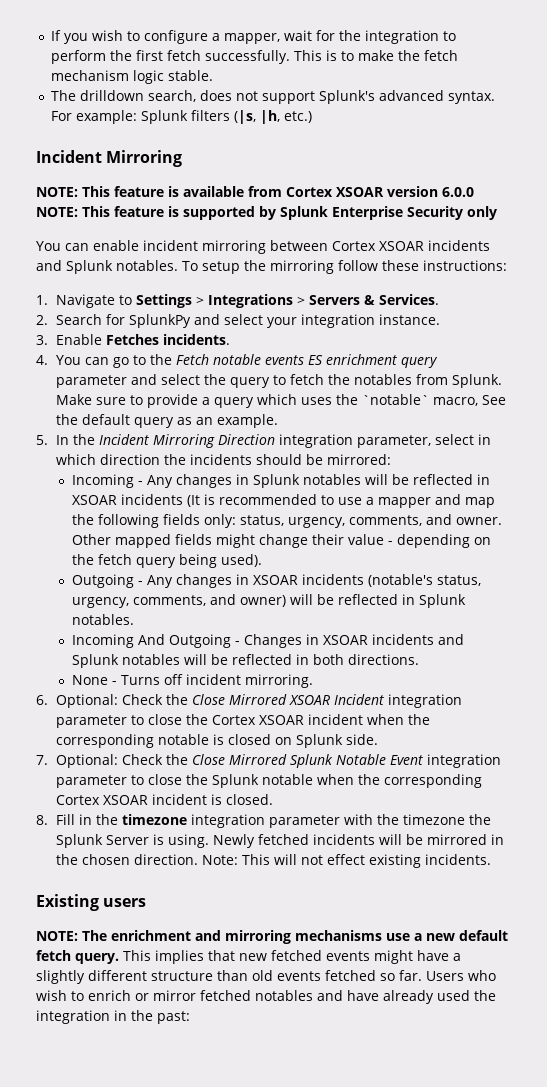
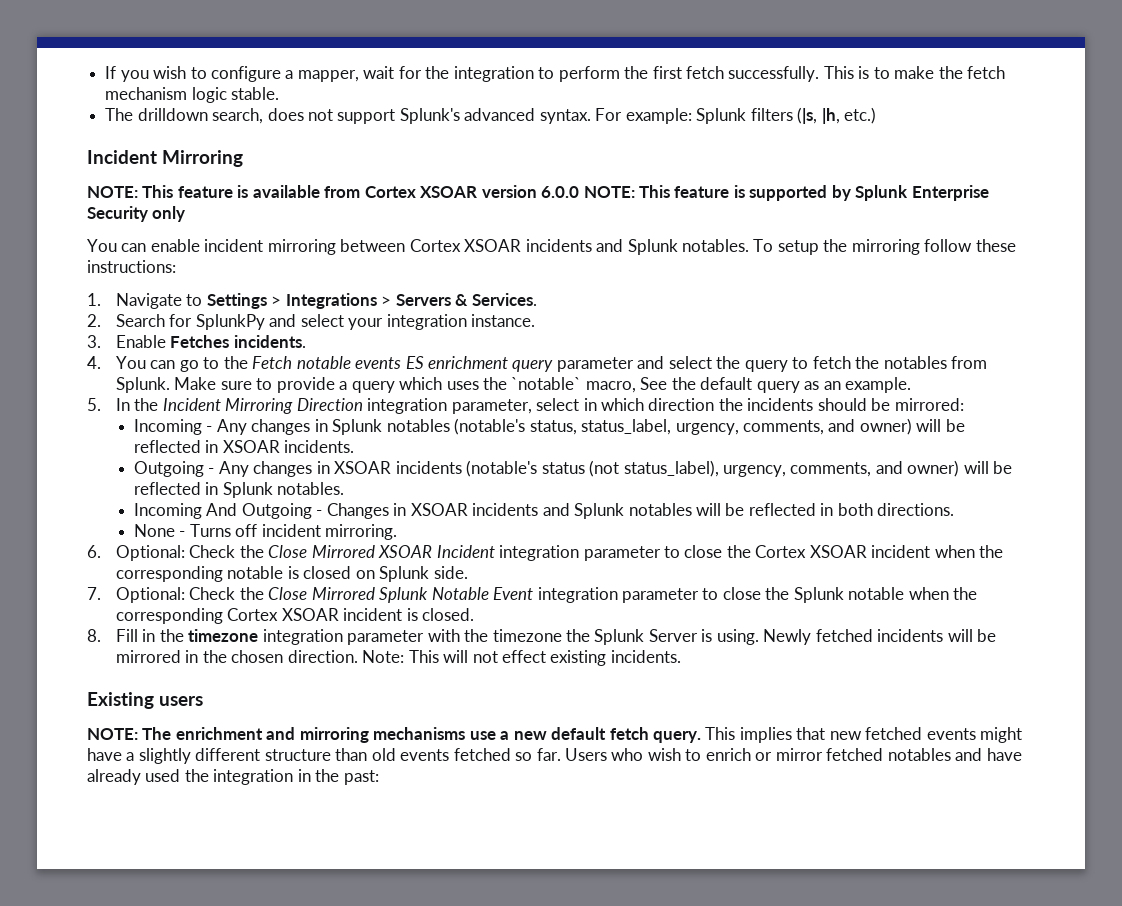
- Incoming - Any changes in Splunk notables will be reflected in XSOAR incidents (It is recommended to use a mapper and map the following fields only: status, urgency, comments, and owner. Other mapped fields might change their value - depending on the fetch query being used).
+ Incoming - Any changes in Splunk notables (notable's status, status_label, urgency, comments, and owner) will be reflected in XSOAR incidents.
- Outgoing - Any changes in XSOAR incidents (notable's status, urgency, comments, and owner) will be reflected in Splunk notables.
+ Outgoing - Any changes in XSOAR incidents (notable's status (not status_label), urgency, comments, and owner) will be reflected in Splunk notables.

